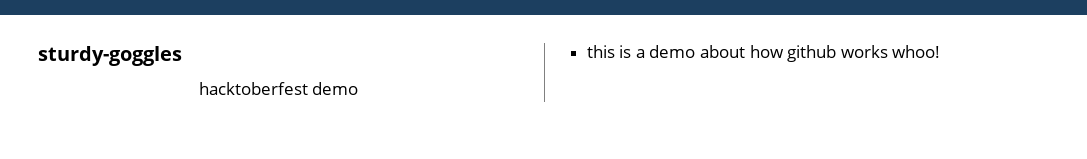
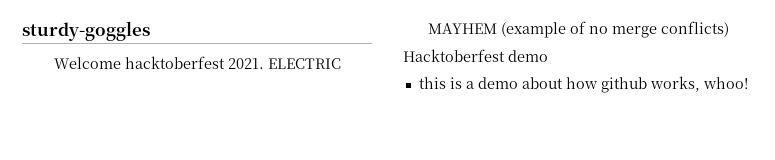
- hacktoberfest demo
+ Welcome hacktoberfest 2021. ELECTRIC MAYHEM (example of no merge conflicts)
+ Hacktoberfest demo
- this is a demo about how github works whoo!
+ this is a demo about how github works, whoo!

